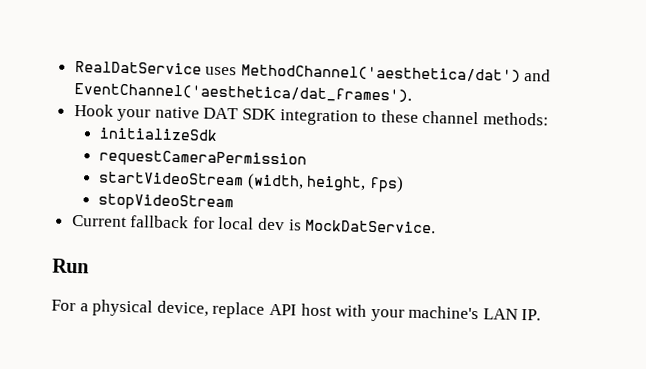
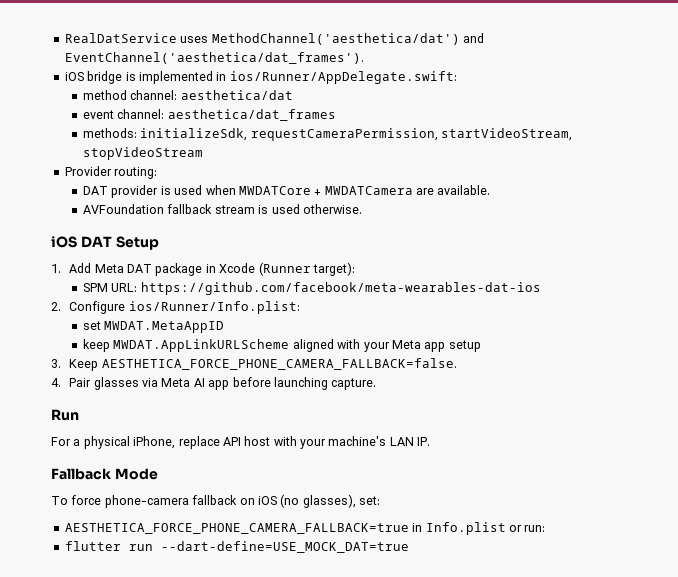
- Hook your native DAT SDK integration to these channel methods:
- initializeSdk
- requestCameraPermission
- startVideoStream (width, height, fps)
- stopVideoStream
- Current fallback for local dev is MockDatService.
+ iOS bridge is implemented in ios/Runner/AppDelegate.swift:
+ method channel: aesthetica/dat
+ event channel: aesthetica/dat_frames
+ methods: initializeSdk, requestCameraPermission, startVideoStream, stopVideoStream
+ Provider routing:
+ DAT provider is used when MWDATCore + MWDATCamera are available.
+ AVFoundation fallback stream is used otherwise.
+ iOS DAT Setup
+ 1. Add Meta DAT package in Xcode (Runner target):
+ SPM URL: https://github.com/facebook/meta-wearables-dat-ios
+ 2. Configure ios/Runner/Info.plist:
+ set MWDAT.MetaAppID
+ keep MWDAT.AppLinkURLScheme aligned with your Meta app setup
+ 3. Keep AESTHETICA_FORCE_PHONE_CAMERA_FALLBACK=false.
+ 4. Pair glasses via Meta AI app before launching capture.
- For a physical device, replace API host with your machine's LAN IP.
+ For a physical iPhone, replace API host with your machine's LAN IP.
+ Fallback Mode
+ To force phone-camera fallback on iOS (no glasses), set:
+ AESTHETICA_FORCE_PHONE_CAMERA_FALLBACK=true in Info.plist or run:
+ flutter run --dart-define=USE_MOCK_DAT=true

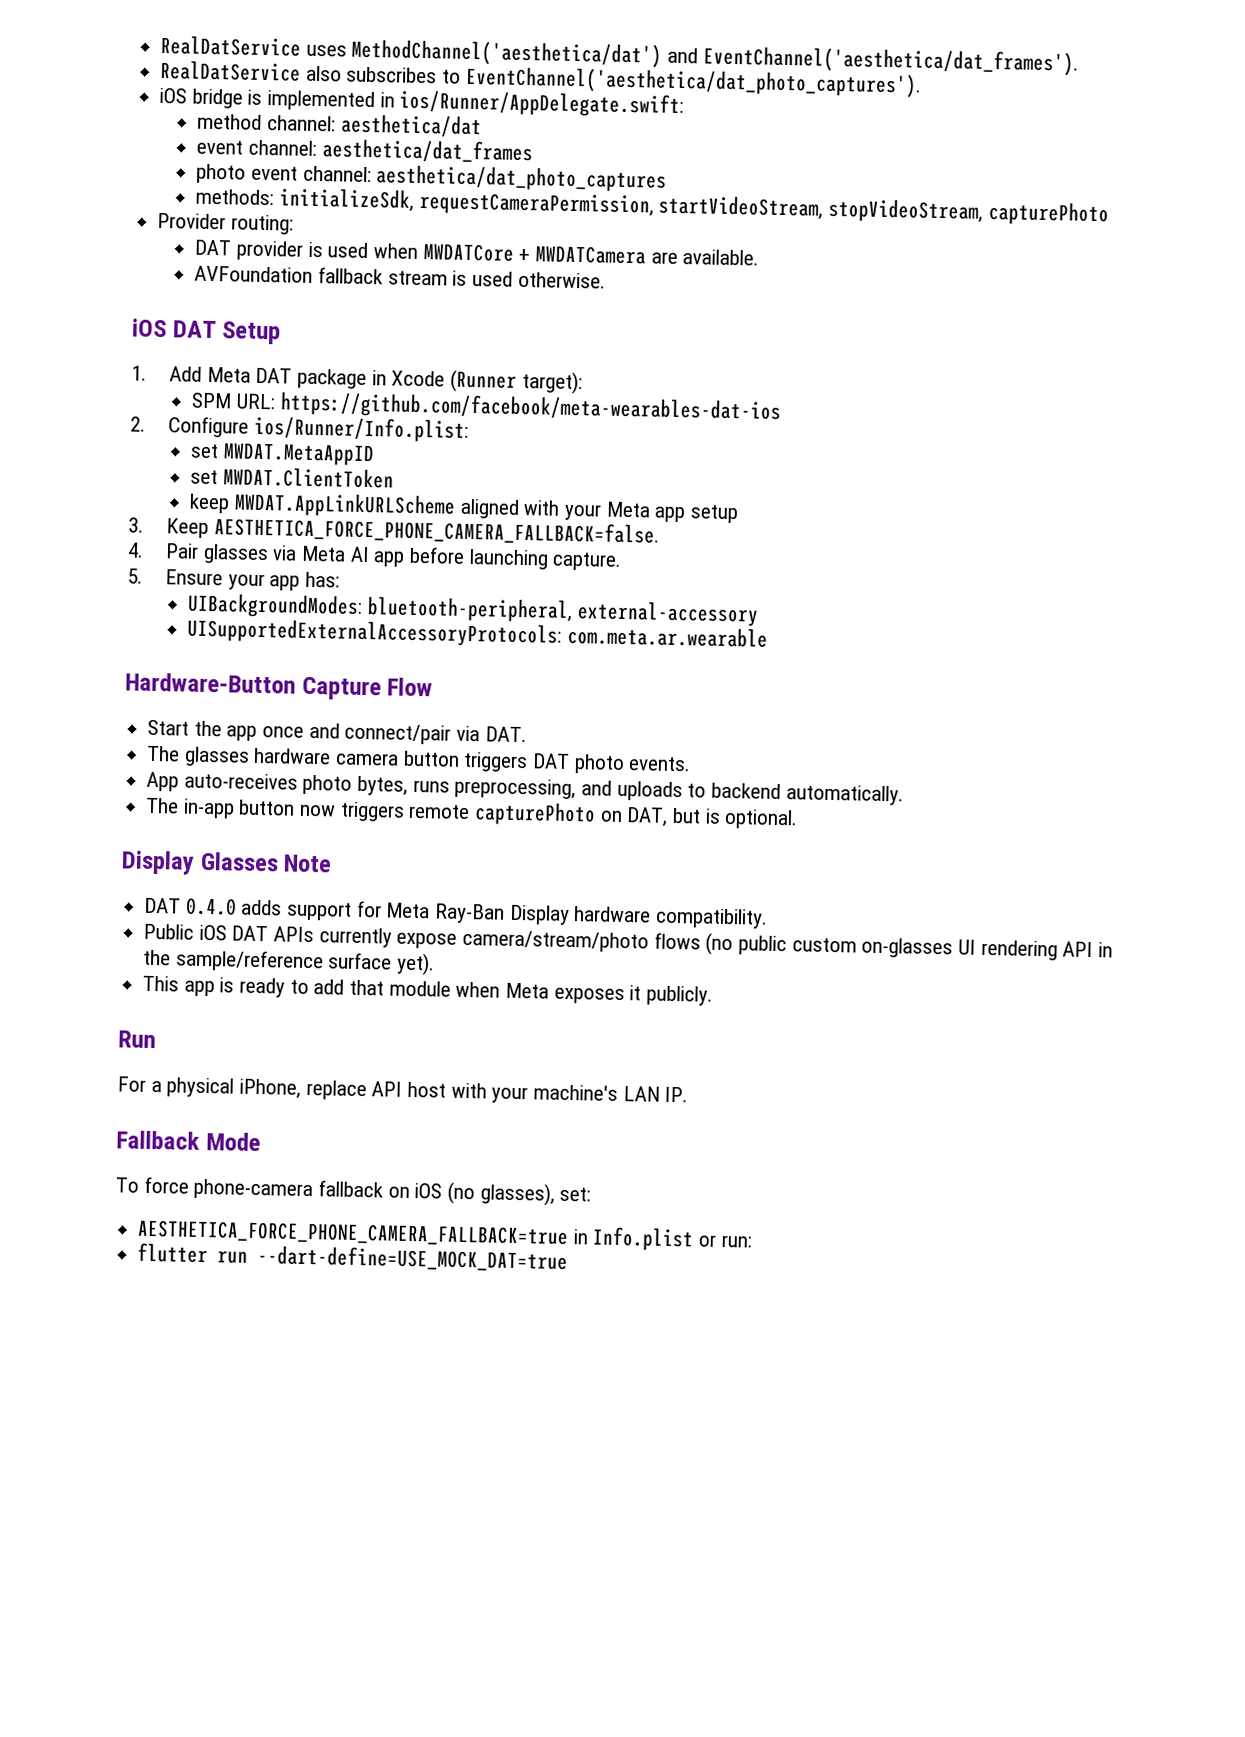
+ RealDatService also subscribes to EventChannel('aesthetica/dat_photo_captures').
+ photo event channel: aesthetica/dat_photo_captures
- methods: initializeSdk, requestCameraPermission, startVideoStream, stopVideoStream
+ methods: initializeSdk, requestCameraPermission, startVideoStream, stopVideoStream, capturePhoto
+ set MWDAT.ClientToken
+ 5. Ensure your app has:
+ UIBackgroundModes: bluetooth-peripheral, external-accessory
+ UISupportedExternalAccessoryProtocols: com.meta.ar.wearable
+ Hardware-Button Capture Flow
+ Start the app once and connect/pair via DAT.
+ The glasses hardware camera button triggers DAT photo events.
+ App auto-receives photo bytes, runs preprocessing, and uploads to backend automatically.
+ The in-app button now triggers remote capturePhoto on DAT, but is optional.
+ Display Glasses Note
+ DAT 0.4.0 adds support for Meta Ray-Ban Display hardware compatibility.
+ Public iOS DAT APIs currently expose camera/stream/photo flows (no public custom on-glasses UI rendering API in the sample/reference surface yet).
+ This app is ready to add that module when Meta exposes it publicly.

